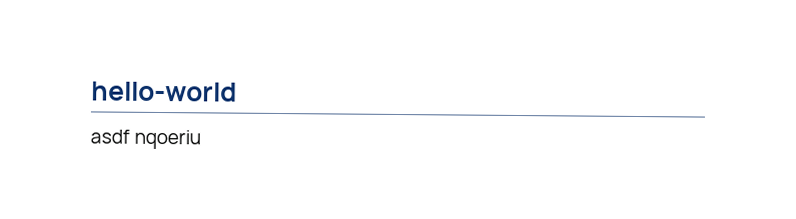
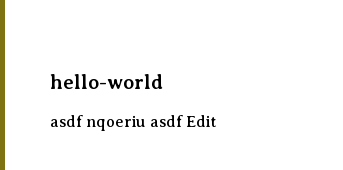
- asdf nqoeriu
+ asdf nqoeriu asdf Edit

